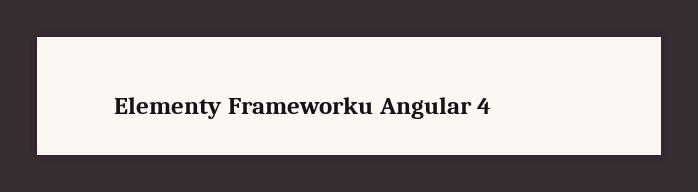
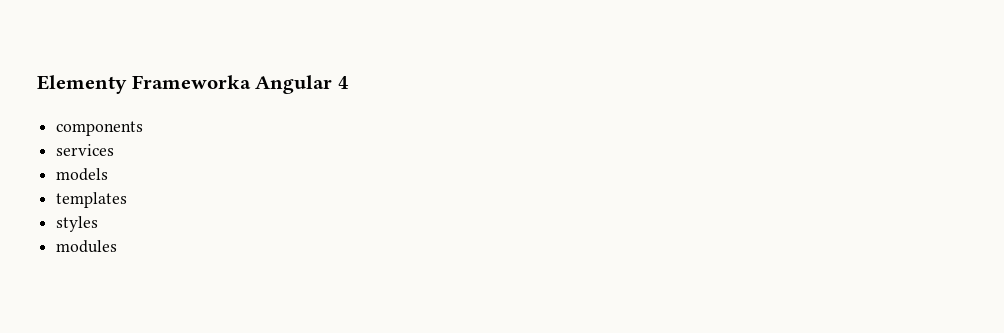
- Elementy Frameworku Angular 4
+ Elementy Frameworka Angular 4
+ components
+ services
+ models
+ templates
+ styles
+ modules

